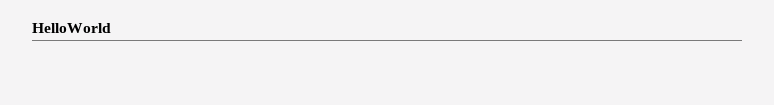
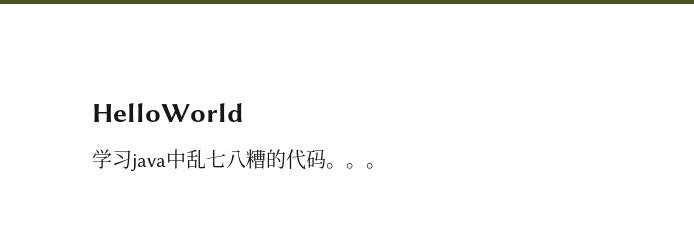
+ 学习java中乱七八糟的代码。。。

